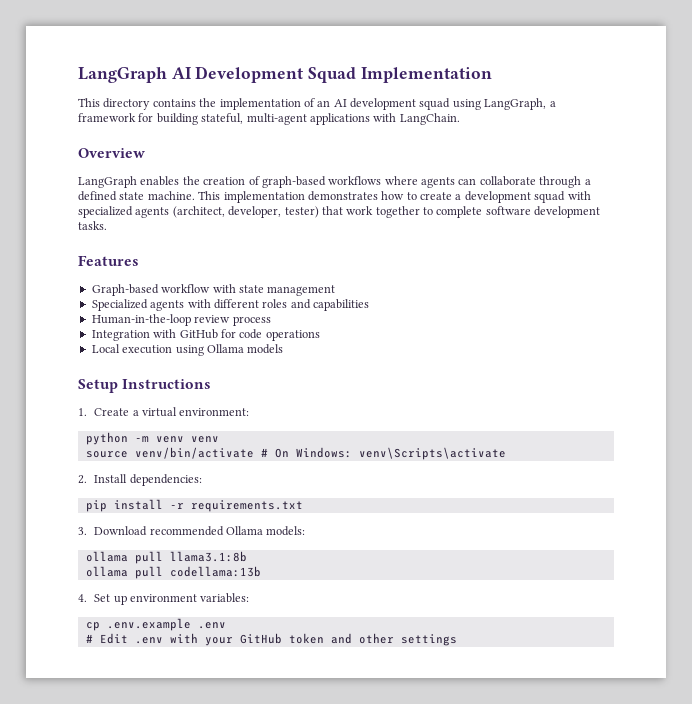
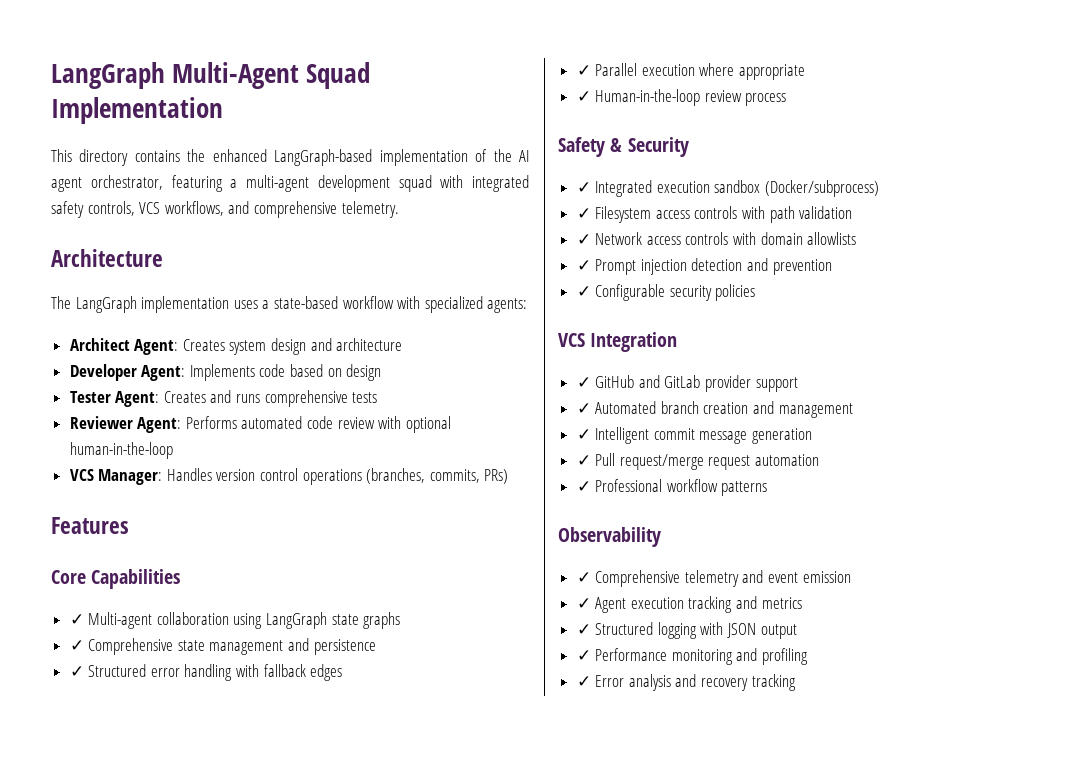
- LangGraph AI Development Squad Implementation
+ LangGraph Multi-Agent Squad Implementation
- This directory contains the implementation of an AI development squad using LangGraph, a framework for building stateful, multi-agent applications with LangChain.
- Overview
- LangGraph enables the creation of graph-based workflows where agents can collaborate through a defined state machine. This implementation demonstrates how to create a development squad with specialized agents (architect, developer, tester) that work together to complete software development tasks.
+ This directory contains the enhanced LangGraph-based implementation of the AI agent orchestrator, featuring a multi-agent development squad with integrated safety controls, VCS workflows, and comprehensive telemetry.
+ Architecture
+ The LangGraph implementation uses a state-based workflow with specialized agents:
+ Architect Agent: Creates system design and architecture
+ Developer Agent: Implements code based on design
+ Tester Agent: Creates and runs comprehensive tests
+ Reviewer Agent: Performs automated code review with optional human-in-the-loop
+ VCS Manager: Handles version control operations (branches, commits, PRs)
  Features
- Graph-based workflow with state management
- Specialized agents with different roles and capabilities
- Human-in-the-loop review process
- Integration with GitHub for code operations
- Local execution using Ollama models
- Setup Instructions
- 1. Create a virtual environment:
- python -m venv venv
- source venv/bin/activate # On Windows: venv\Scripts\activate
- 2. Install dependencies:
- pip install -r requirements.txt
- 3. Download recommended Ollama models:
- ollama pull llama3.1:8b
- ollama pull codellama:13b
- 4. Set up environment variables:
- cp .env.example .env
- # Edit .env with your GitHub token and other settings
+ Core Capabilities
+ ✓ Multi-agent collaboration using LangGraph state graphs
+ ✓ Comprehensive state management and persistence
+ ✓ Structured error handling with fallback edges
+ ✓ Parallel execution where appropriate
+ ✓ Human-in-the-loop review process
+ Safety & Security
+ ✓ Integrated execution sandbox (Docker/subprocess)
+ ✓ Filesystem access controls with path validation
+ ✓ Network access controls with domain allowlists
+ ✓ Prompt injection detection and prevention
+ ✓ Configurable security policies
+ VCS Integration
+ ✓ GitHub and GitLab provider support
+ ✓ Automated branch creation and management
+ ✓ Intelligent commit message generation
+ ✓ Pull request/merge request automation
+ ✓ Professional workflow patterns
+ Observability
+ ✓ Comprehensive telemetry and event emission
+ ✓ Agent execution tracking and metrics
+ ✓ Structured logging with JSON output
+ ✓ Performance monitoring and profiling
+ ✓ Error analysis and recovery tracking

